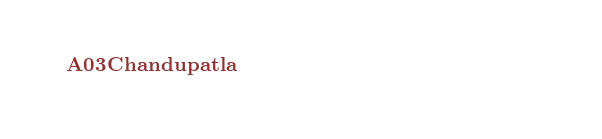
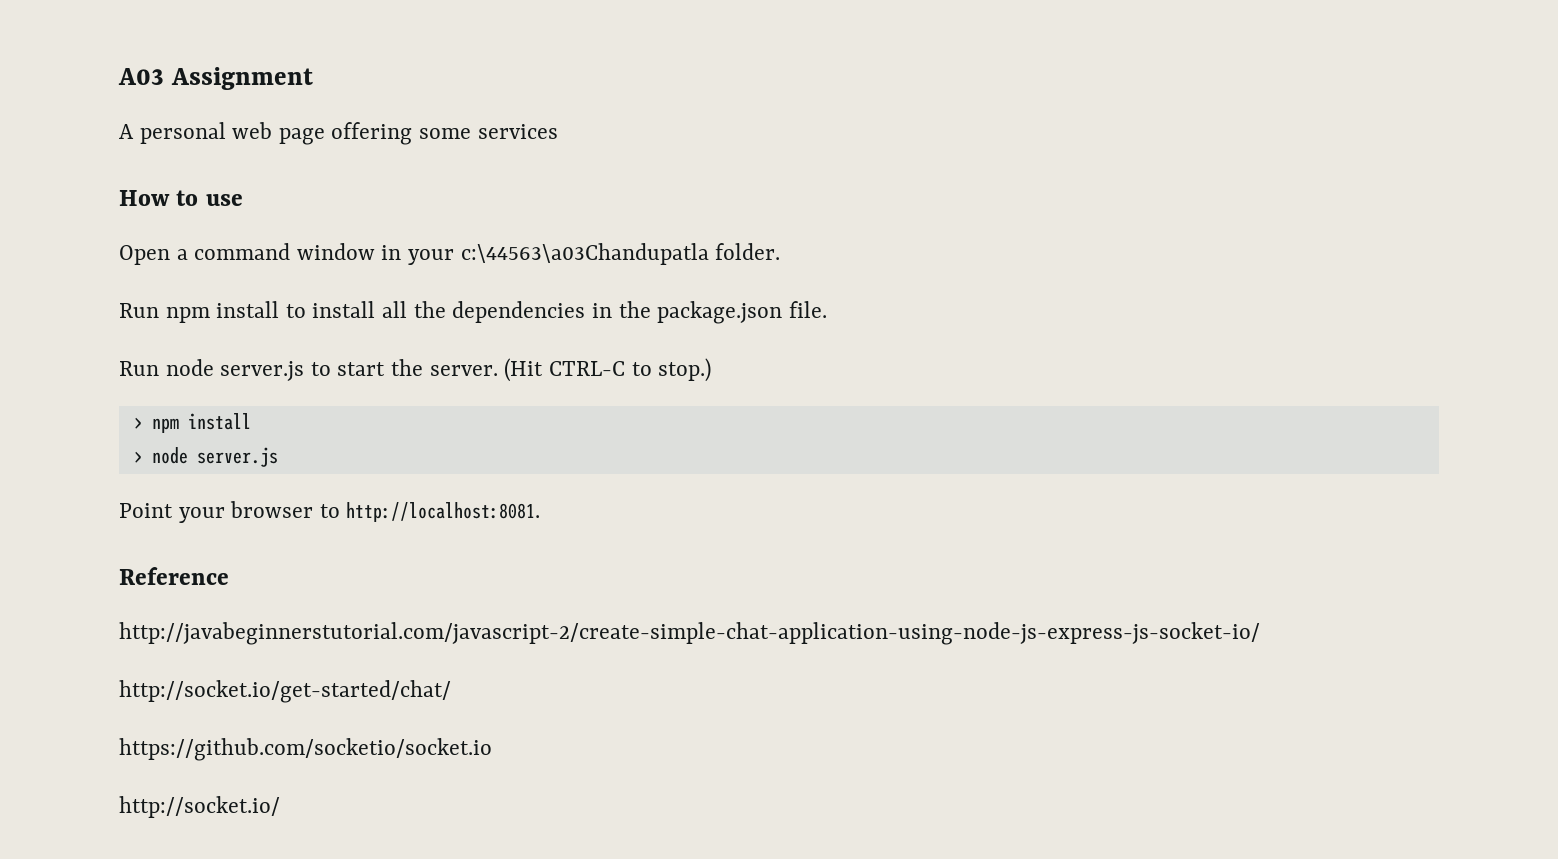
- A03Chandupatla
+ A03 Assignment
+ A personal web page offering some services
+ How to use
+ Open a command window in your c:\44563\a03Chandupatla folder.
+ Run npm install to install all the dependencies in the package.json file.
+ Run node server.js to start the server. (Hit CTRL-C to stop.)
+ > npm install
+ > node server.js
+ Point your browser to http://localhost:8081.
+ Reference
+ http://javabeginnerstutorial.com/javascript-2/create-simple-chat-application-using-node-js-express-js-socket-io/
+ http://socket.io/get-started/chat/
+ https://github.com/socketio/socket.io
+ http://socket.io/

